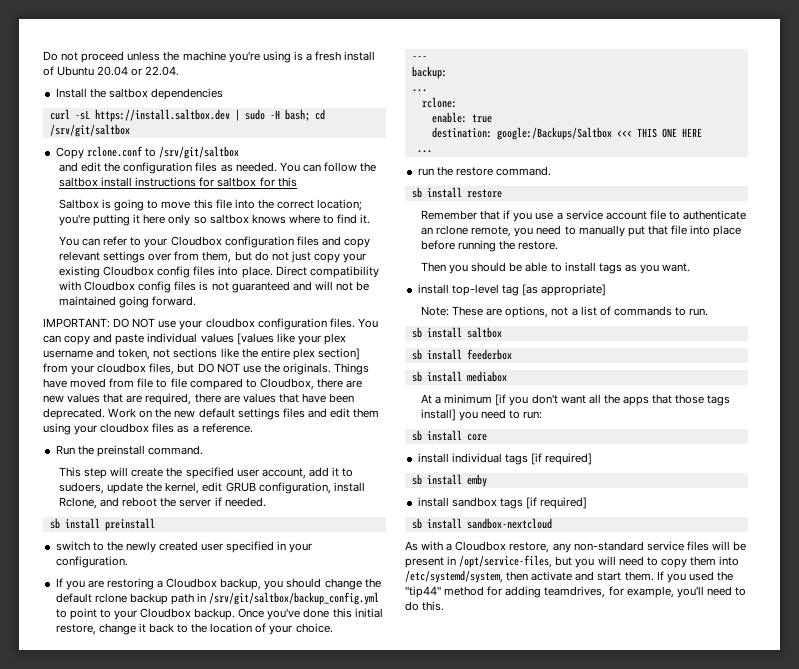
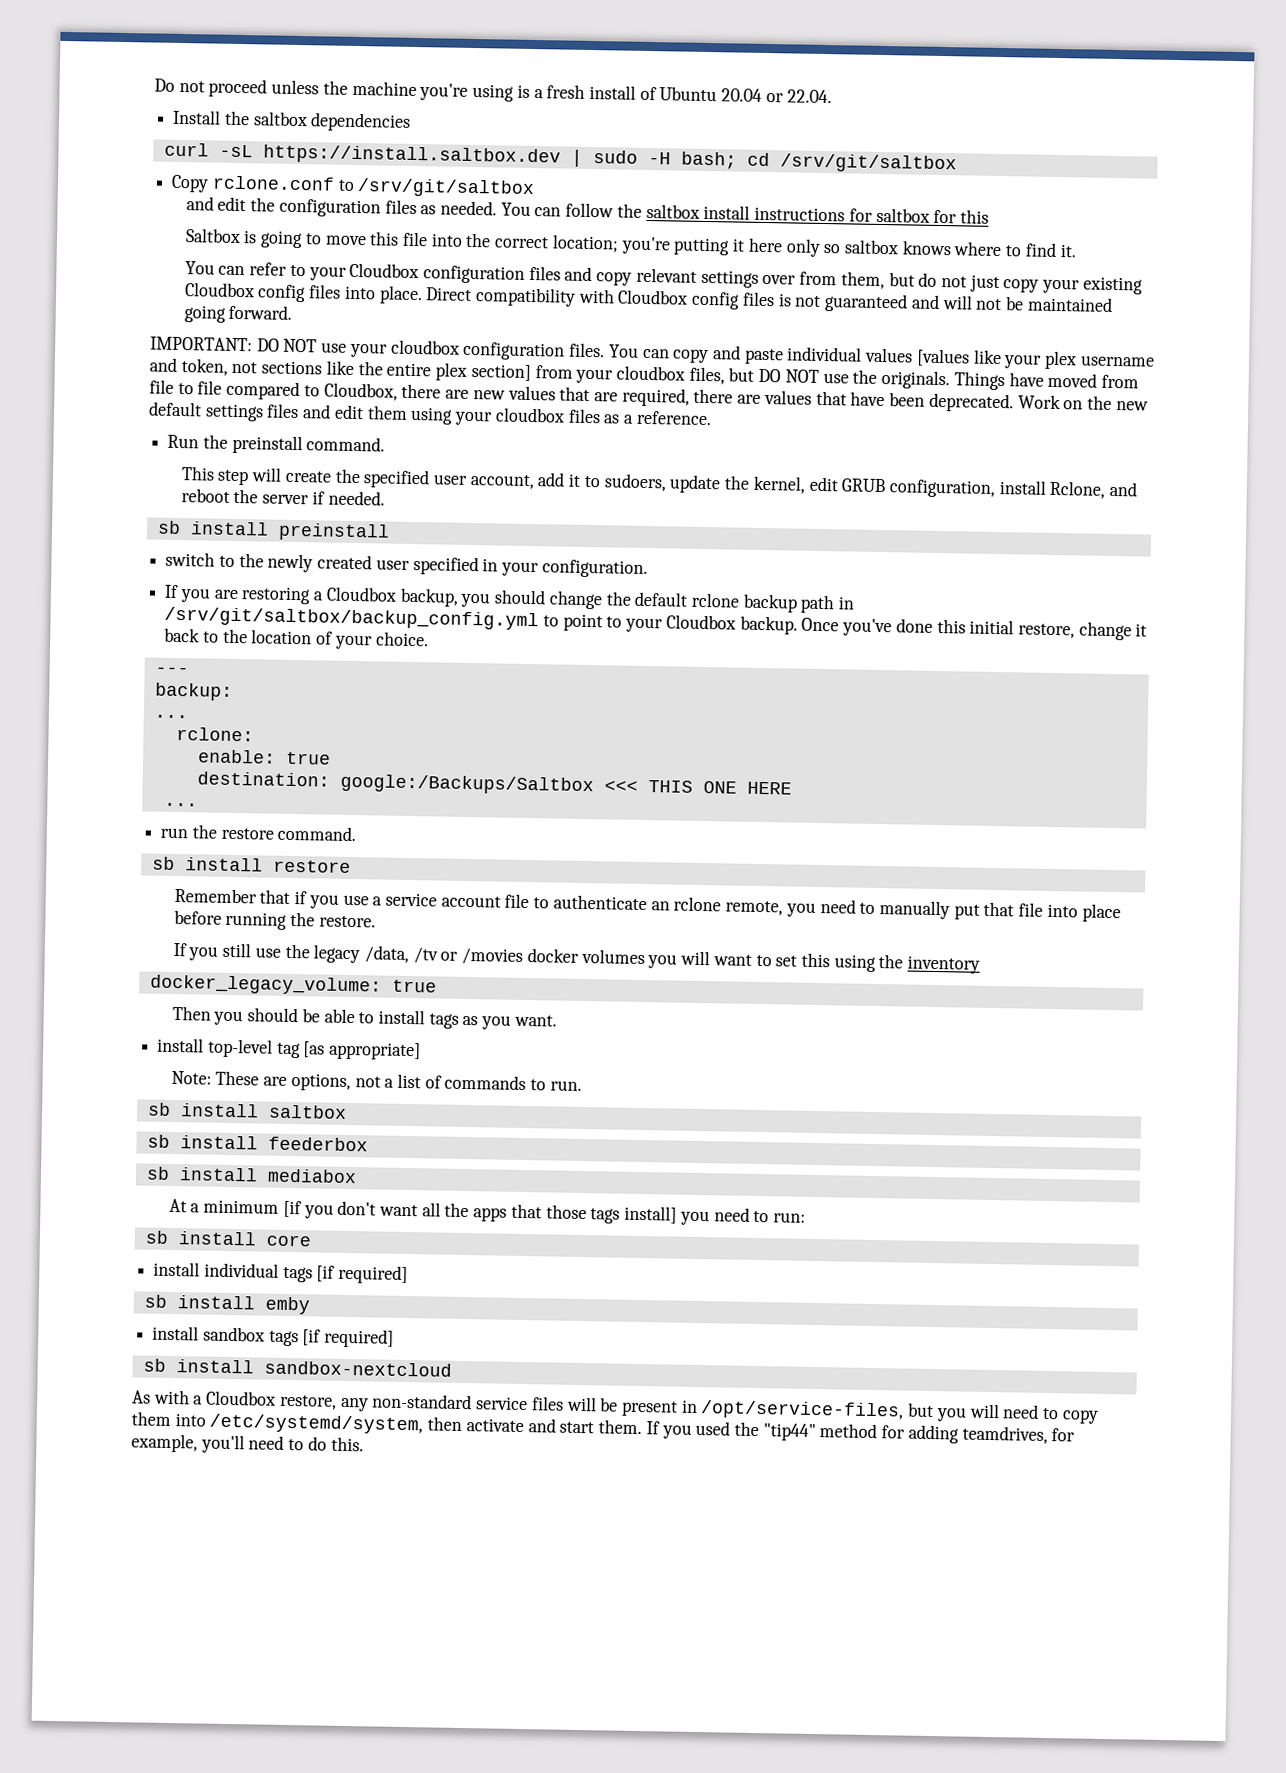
+ If you still use the legacy /data, /tv or /movies docker volumes you will want to set this using the inventory
+ docker_legacy_volume: true

